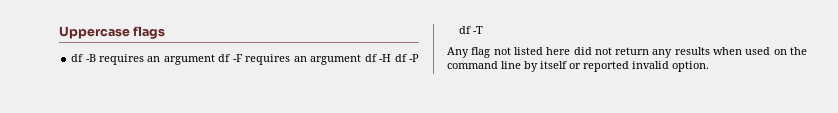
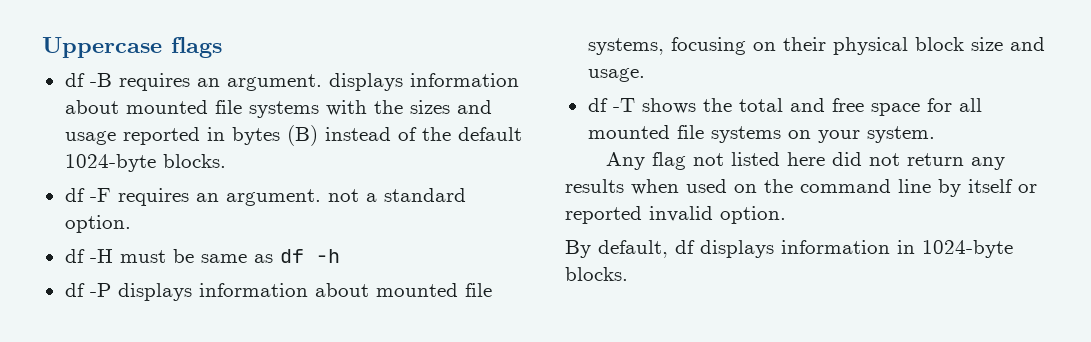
- df -B requires an argument df -F requires an argument df -H df -P df -T
+ df -B requires an argument. displays information about mounted file systems with the sizes and usage reported in bytes (B) instead of the default 1024-byte blocks.
+ df -F requires an argument. not a standard option.
+ df -H must be same as df -h
+ df -P displays information about mounted file systems, focusing on their physical block size and usage.
+ df -T shows the total and free space for all mounted file systems on your system.
+ By default, df displays information in 1024-byte blocks.

